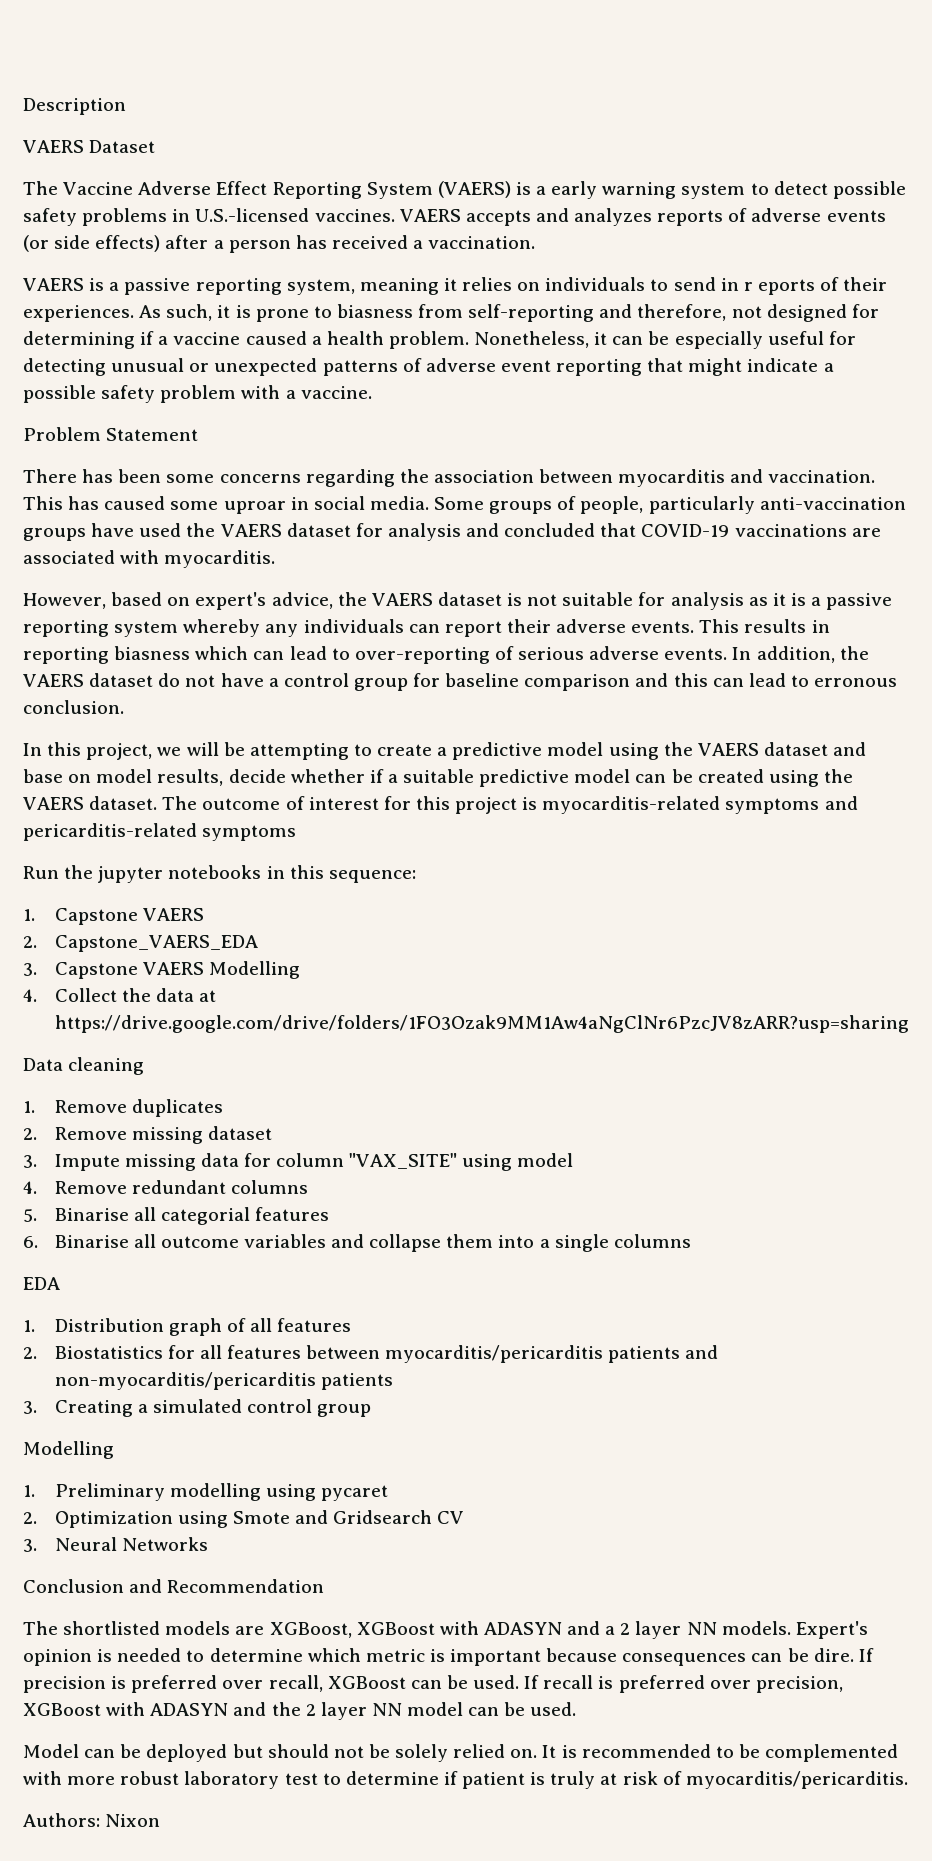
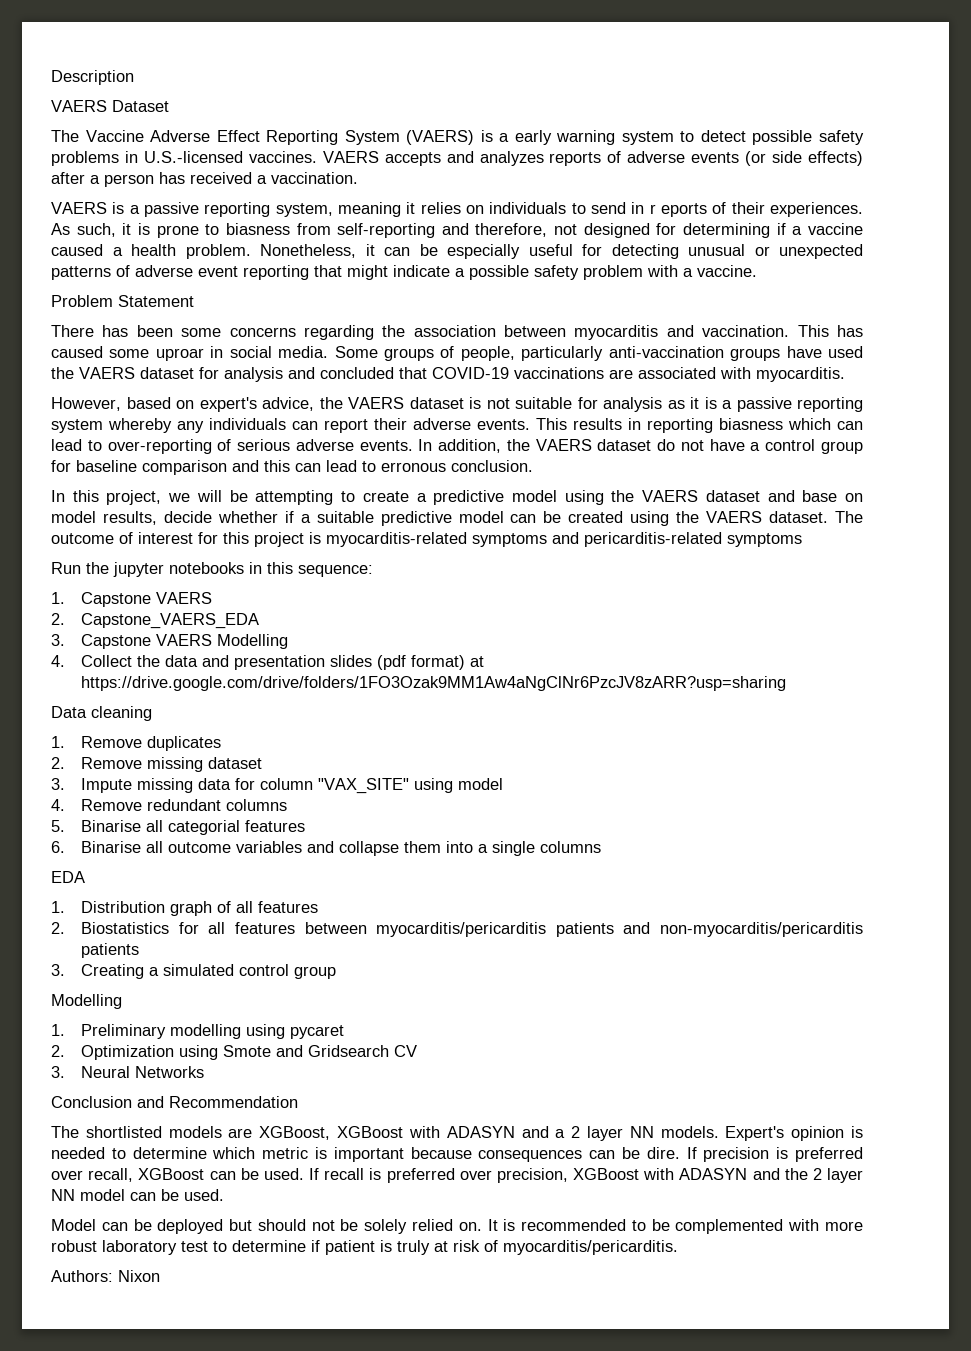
- 4. Collect the data at https://drive.google.com/drive/folders/1FO3Ozak9MM1Aw4aNgClNr6PzcJV8zARR?usp=sharing
+ 4. Collect the data and presentation slides (pdf format) at https://drive.google.com/drive/folders/1FO3Ozak9MM1Aw4aNgClNr6PzcJV8zARR?usp=sharing

